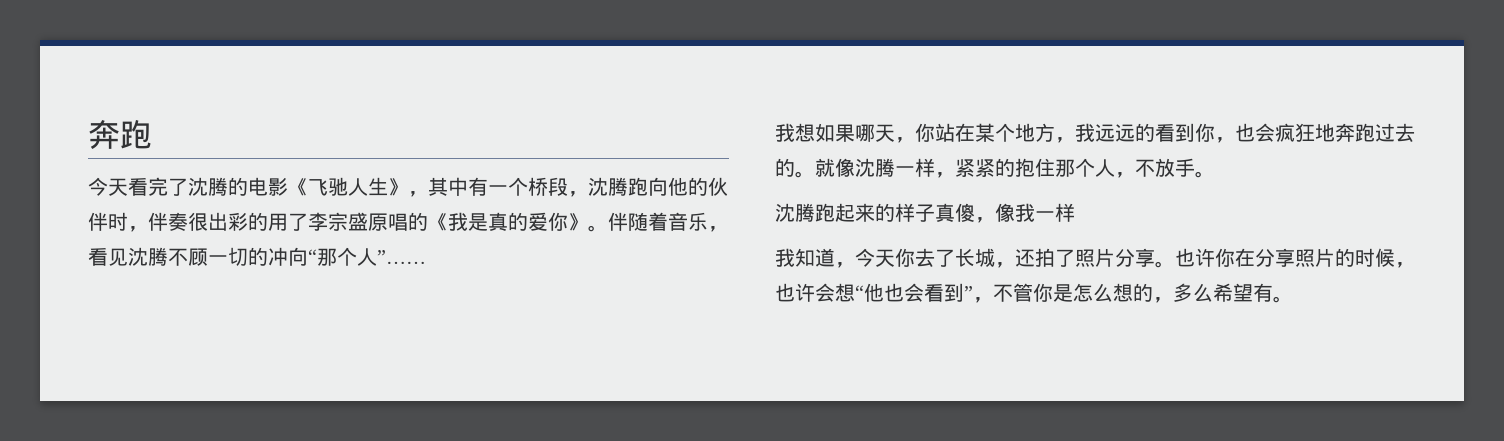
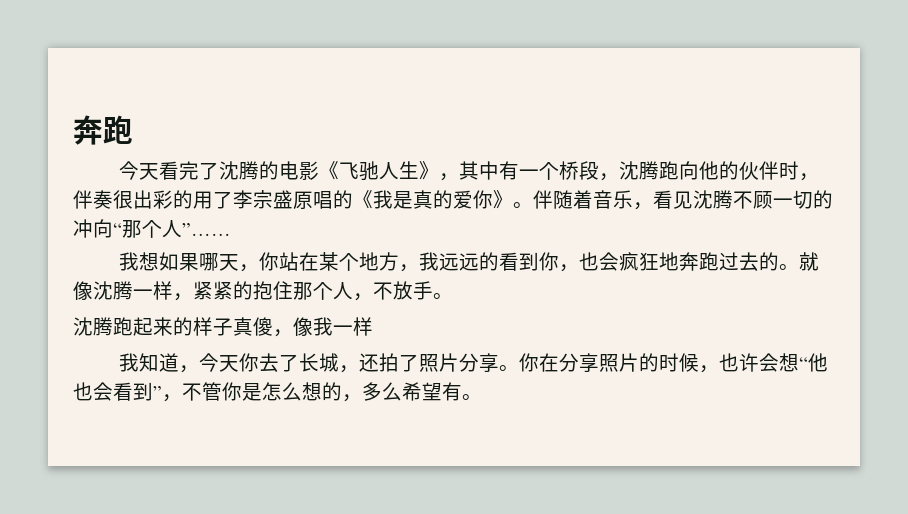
- 也许你在分享照片的时候，也许会想“他也会看到”，不管你是怎么想的，多么希望有。
+ 你在分享照片的时候，也许会想“他也会看到”，不管你是怎么想的，多么希望有。

